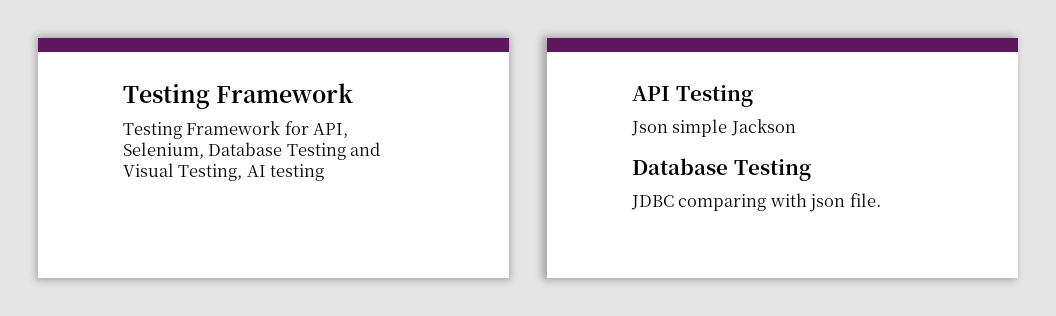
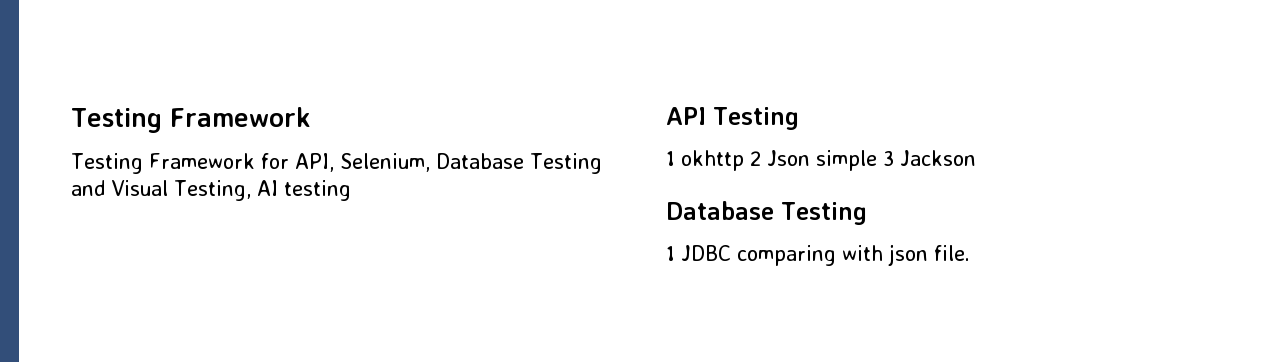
- Json simple Jackson
+ 1 okhttp 2 Json simple 3 Jackson
- JDBC comparing with json file.
+ 1 JDBC comparing with json file.

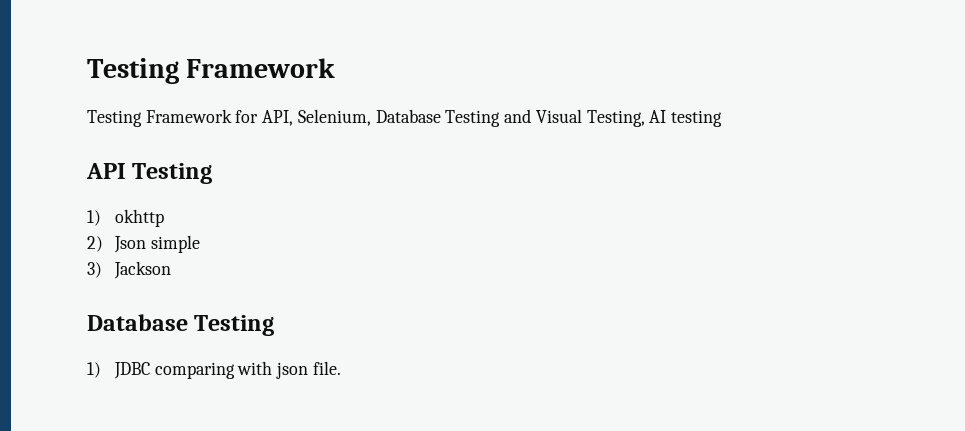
- 1 okhttp 2 Json simple 3 Jackson
+ 1) okhttp
+ 2) Json simple
+ 3) Jackson
- 1 JDBC comparing with json file.
+ 1) JDBC comparing with json file.

